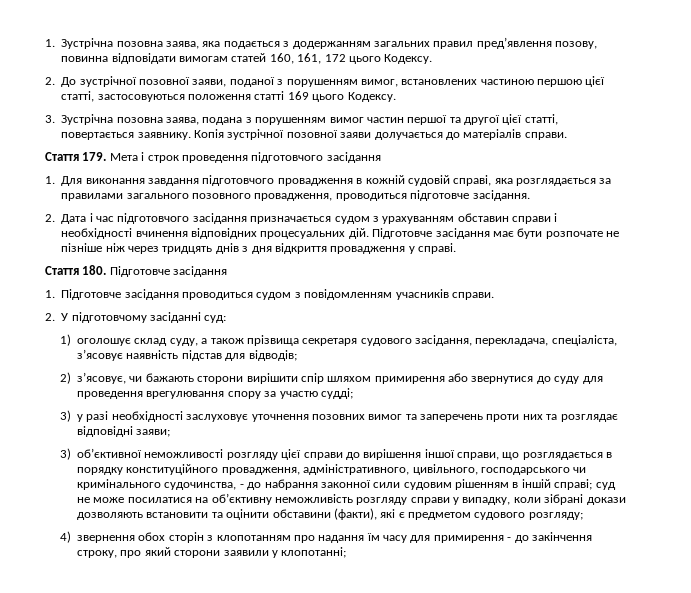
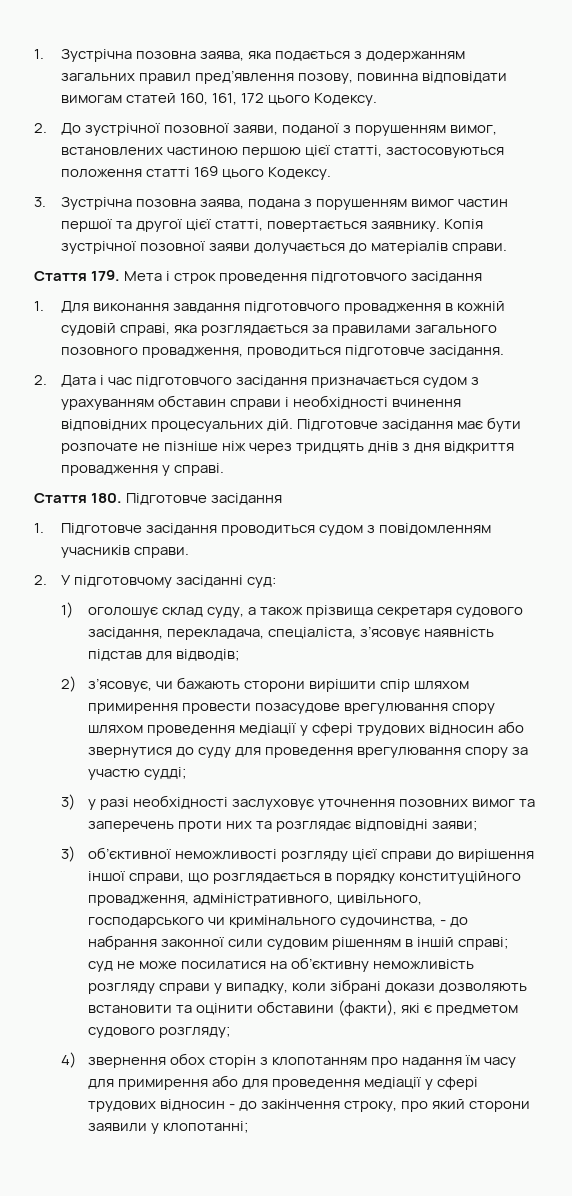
- 2) з’ясовує, чи бажають сторони вирішити спір шляхом примирення або звернутися до суду для проведення врегулювання спору за участю судді;
+ 2) з’ясовує, чи бажають сторони вирішити спір шляхом примирення провести позасудове врегулювання спору шляхом проведення медіації у сфері трудових відносин або звернутися до суду для проведення врегулювання спору за участю судді;
- 4) звернення обох сторін з клопотанням про надання їм часу для примирення - до закінчення строку, про який сторони заявили у клопотанні;
+ 4) звернення обох сторін з клопотанням про надання їм часу для примирення або для проведення медіації у сфері трудових відносин - до закінчення строку, про який сторони заявили у клопотанні;

